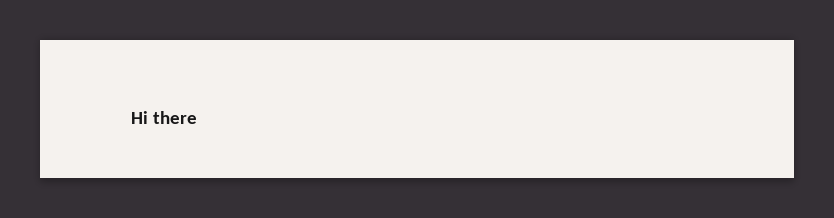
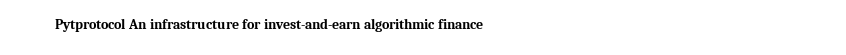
- Hi there
+ Pytprotocol An infrastructure for invest-and-earn algorithmic finance

